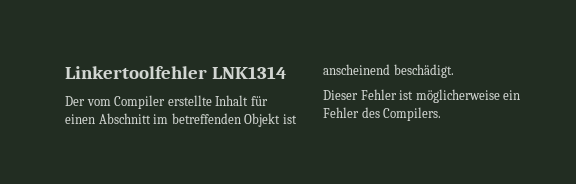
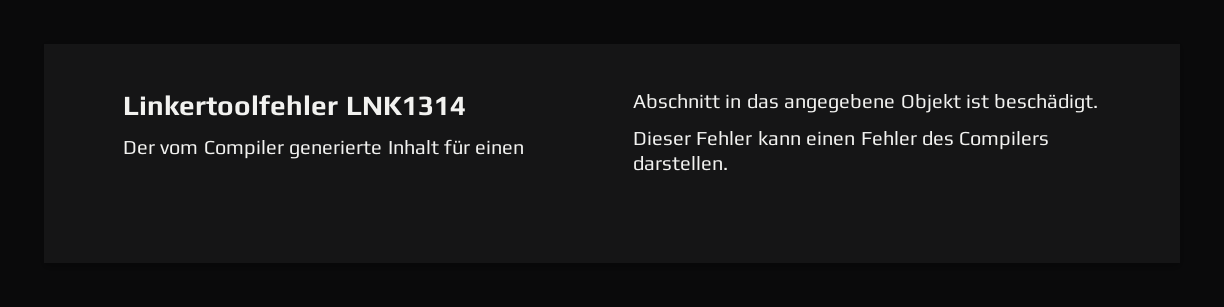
- Der vom Compiler erstellte Inhalt für einen Abschnitt im betreffenden Objekt ist anscheinend beschädigt.
+ Der vom Compiler generierte Inhalt für einen Abschnitt in das angegebene Objekt ist beschädigt.
- Dieser Fehler ist möglicherweise ein Fehler des Compilers.
+ Dieser Fehler kann einen Fehler des Compilers darstellen.

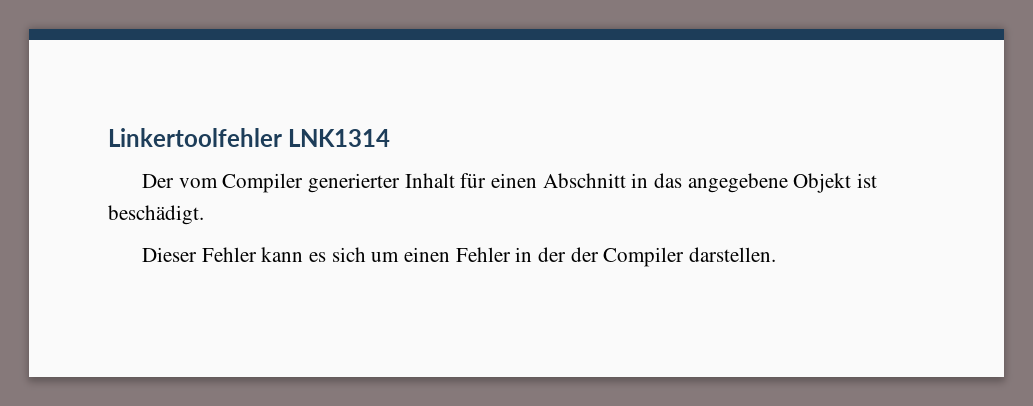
- Der vom Compiler generierte Inhalt für einen Abschnitt in das angegebene Objekt ist beschädigt.
+ Der vom Compiler generierter Inhalt für einen Abschnitt in das angegebene Objekt ist beschädigt.
- Dieser Fehler kann einen Fehler des Compilers darstellen.
+ Dieser Fehler kann es sich um einen Fehler in der der Compiler darstellen.

